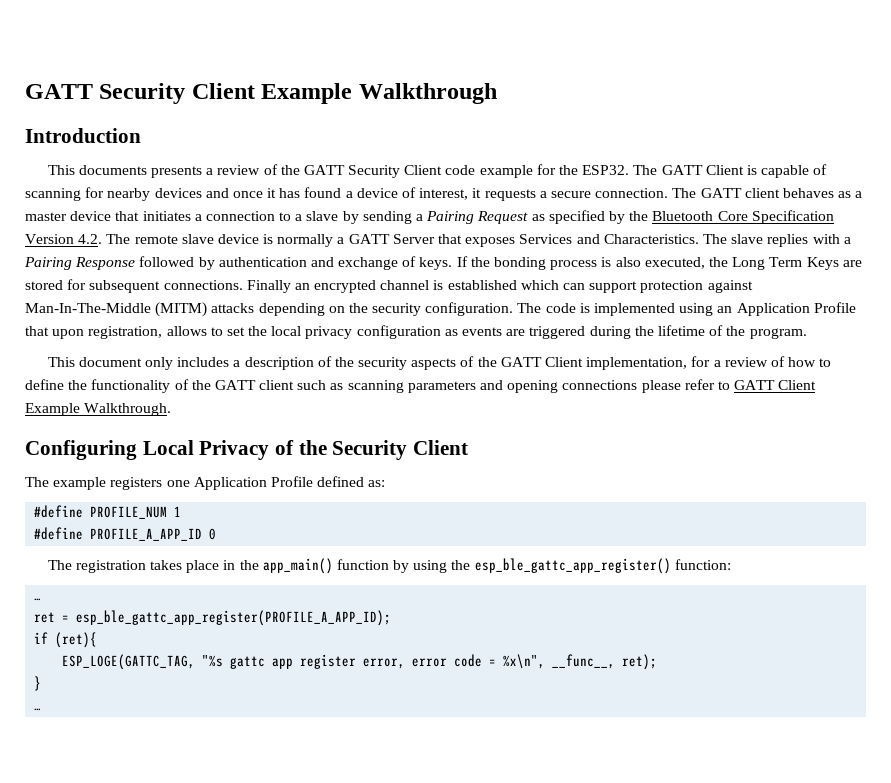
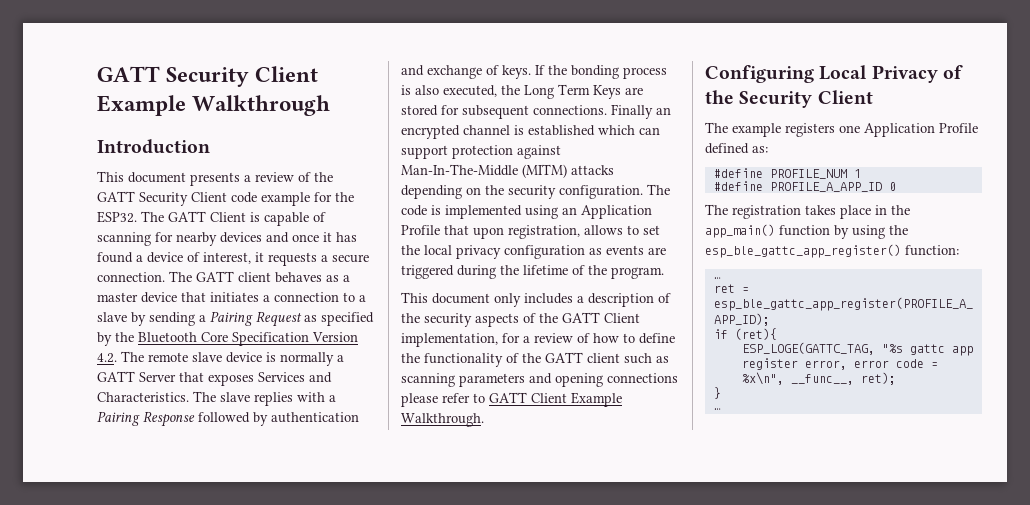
- This documents presents a review of the GATT Security Client code example for the ESP32.
+ This document presents a review of the GATT Security Client code example for the ESP32.

